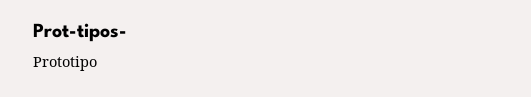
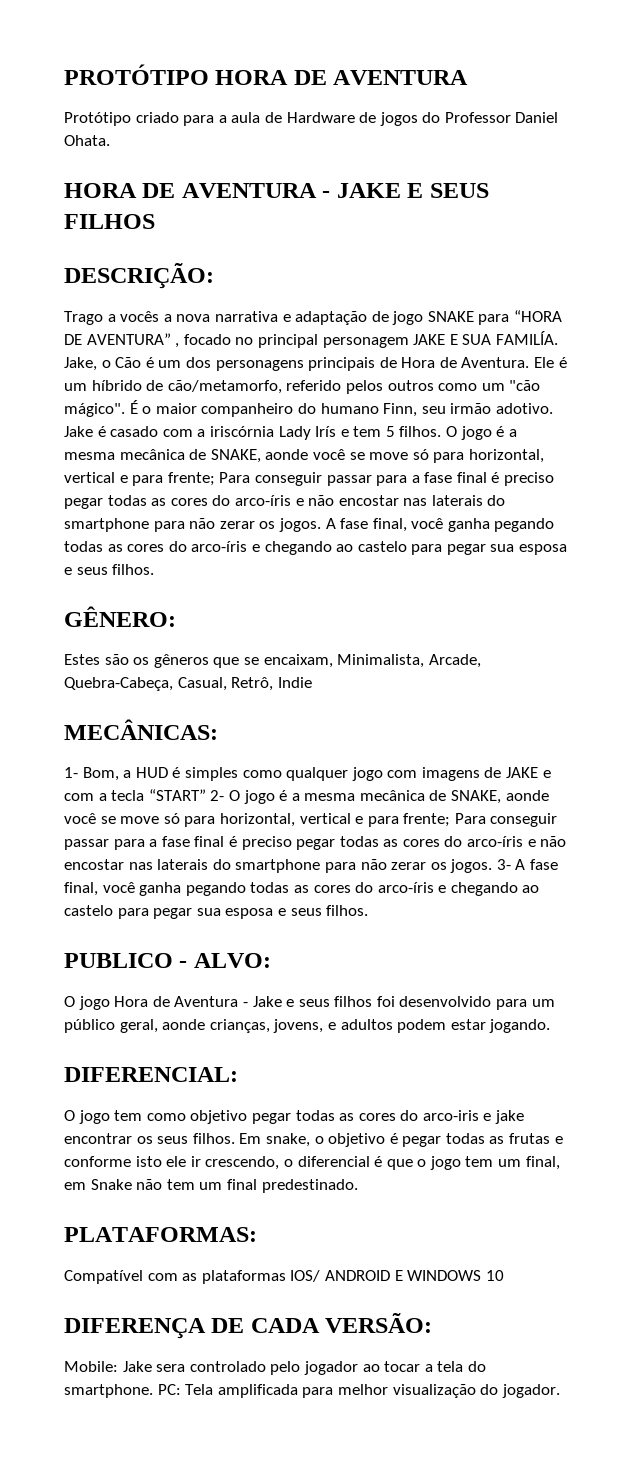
- Prot-tipos-
- Prototipo
+ PROTÓTIPO HORA DE AVENTURA
+ Protótipo criado para a aula de Hardware de jogos do Professor Daniel Ohata.
+ HORA DE AVENTURA - JAKE E SEUS FILHOS
+ DESCRIÇÃO:
+ Trago a vocês a nova narrativa e adaptação de jogo SNAKE para “HORA DE AVENTURA” , focado no principal personagem JAKE E SUA FAMILÍA. Jake, o Cão é um dos personagens principais de Hora de Aventura. Ele é um híbrido de cão/metamorfo, referido pelos outros como um "cão mágico". É o maior companheiro do humano Finn, seu irmão adotivo. Jake é casado com a iriscórnia Lady Irís e tem 5 filhos. O jogo é a mesma mecânica de SNAKE, aonde você se move só para horizontal, vertical e para frente; Para conseguir passar para a fase final é preciso pegar todas as cores do arco-íris e não encostar nas laterais do smartphone para não zerar os jogos. A fase final, você ganha pegando todas as cores do arco-íris e chegando ao castelo para pegar sua esposa e seus filhos.
+ GÊNERO:
+ Estes são os gêneros que se encaixam, Minimalista, Arcade, Quebra-Cabeça, Casual, Retrô, Indie
+ MECÂNICAS:
+ 1- Bom, a HUD é simples como qualquer jogo com imagens de JAKE e com a tecla “START” 2- O jogo é a mesma mecânica de SNAKE, aonde você se move só para horizontal, vertical e para frente; Para conseguir passar para a fase final é preciso pegar todas as cores do arco-íris e não encostar nas laterais do smartphone para não zerar os jogos. 3- A fase final, você ganha pegando todas as cores do arco-íris e chegando ao castelo para pegar sua esposa e seus filhos.
+ PUBLICO - ALVO:
+ O jogo Hora de Aventura - Jake e seus filhos foi desenvolvido para um público geral, aonde crianças, jovens, e adultos podem estar jogando.
+ DIFERENCIAL:
+ O jogo tem como objetivo pegar todas as cores do arco-iris e jake encontrar os seus filhos. Em snake, o objetivo é pegar todas as frutas e conforme isto ele ir crescendo, o diferencial é que o jogo tem um final, em Snake não tem um final predestinado.
+ PLATAFORMAS:
+ Compatível com as plataformas IOS/ ANDROID E WINDOWS 10
+ DIFERENÇA DE CADA VERSÃO:
+ Mobile: Jake sera controlado pelo jogador ao tocar a tela do smartphone. PC: Tela amplificada para melhor visualização do jogador.

